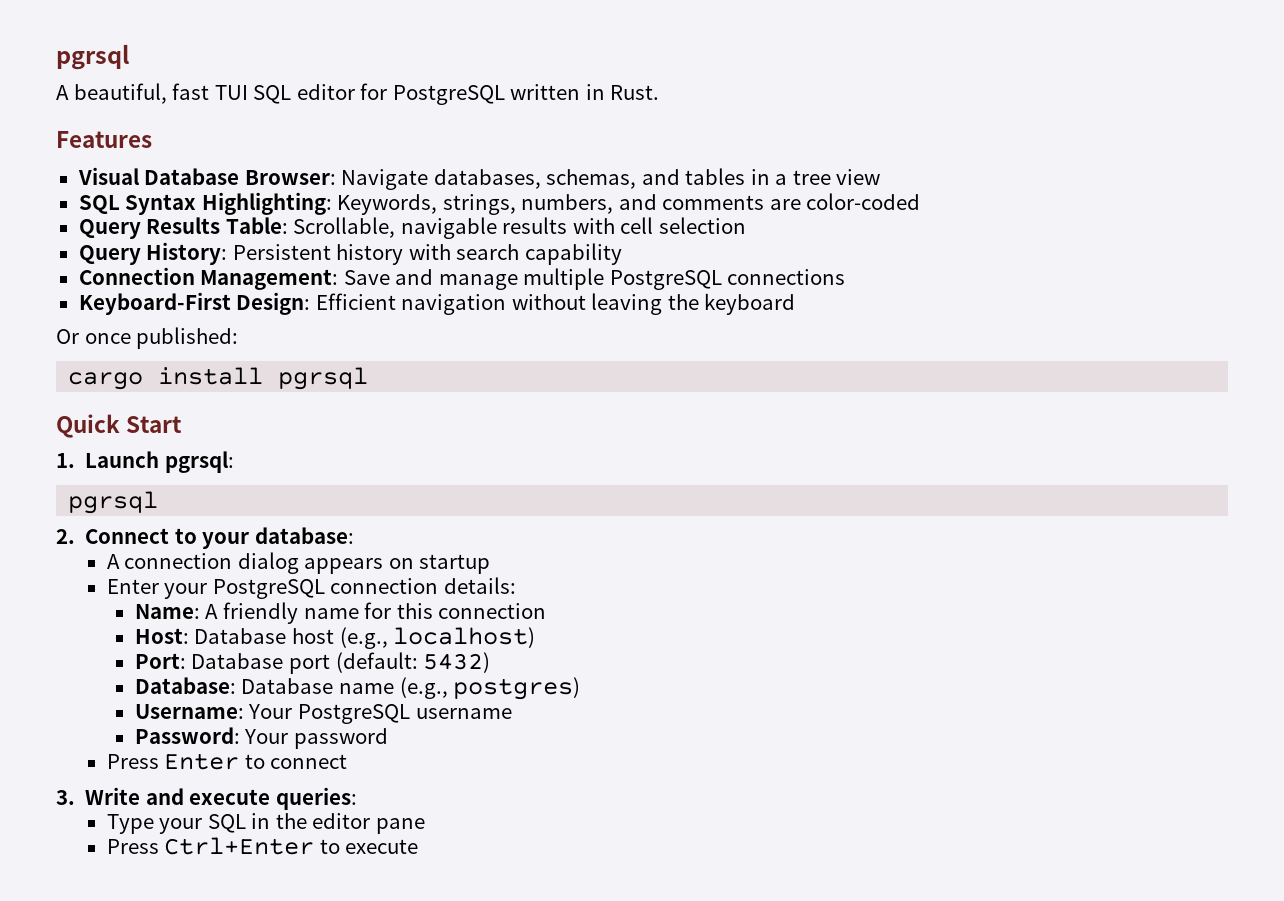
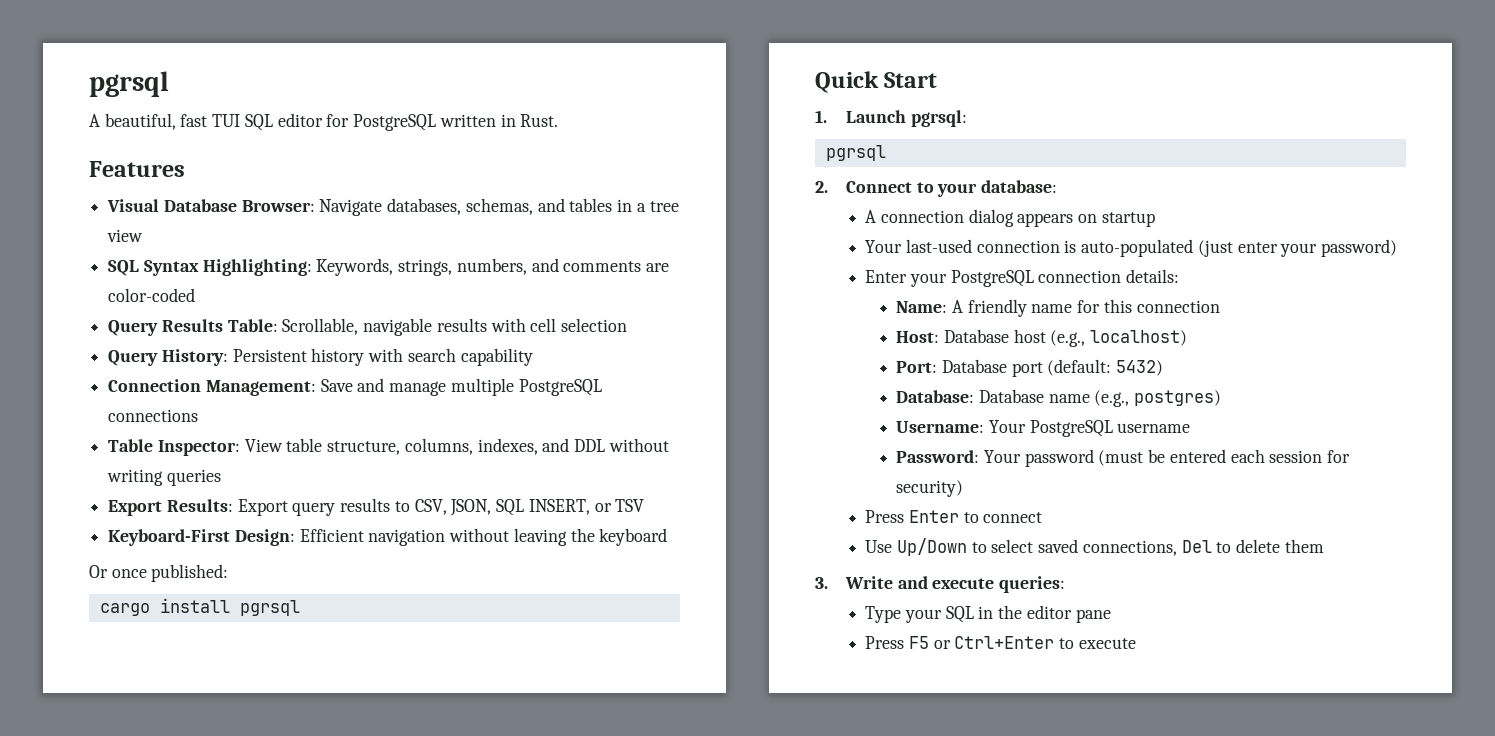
+ Table Inspector: View table structure, columns, indexes, and DDL without writing queries
+ Export Results: Export query results to CSV, JSON, SQL INSERT, or TSV
+ Your last-used connection is auto-populated (just enter your password)
- Password: Your password
+ Password: Your password (must be entered each session for security)
  Press Enter to connect
+ Use Up/Down to select saved connections, Del to delete them
- Press Ctrl+Enter to execute
+ Press F5 or Ctrl+Enter to execute

